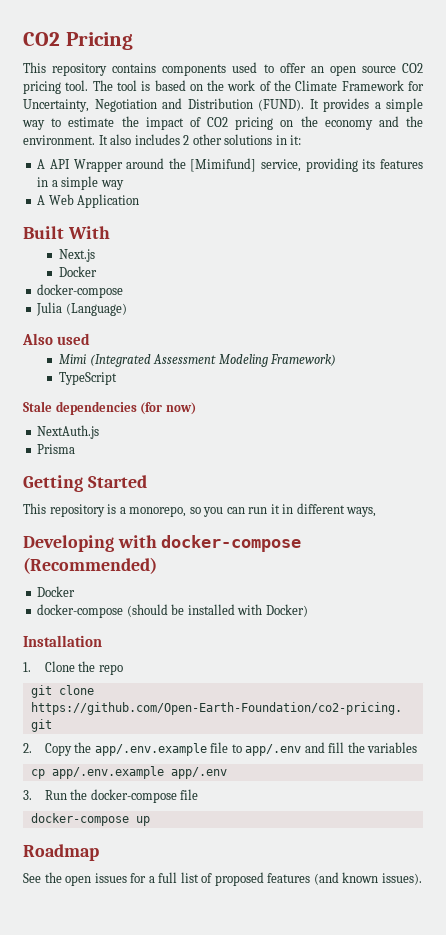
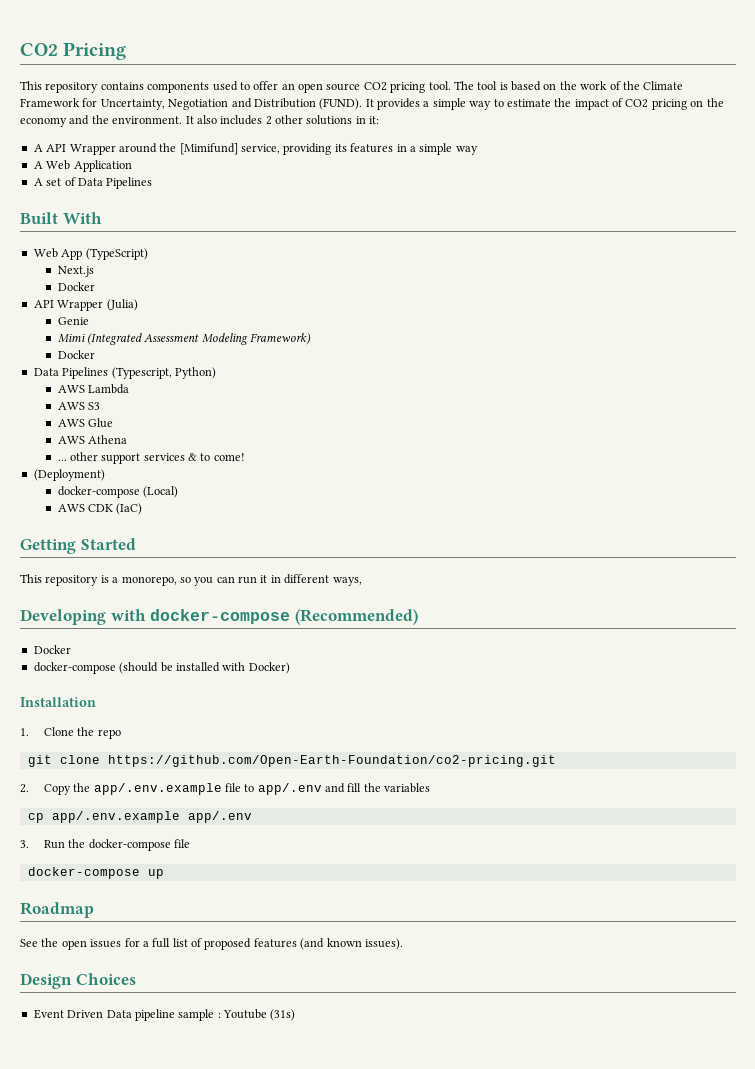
+ A set of Data Pipelines
+ Web App (TypeScript)
  Next.js
  Docker
- docker-compose
- Julia (Language)
- Also used
+ API Wrapper (Julia)
+ Genie
  Mimi (Integrated Assessment Modeling Framework)
- TypeScript
- Stale dependencies (for now)
- NextAuth.js
- Prisma
+ Docker
+ Data Pipelines (Typescript, Python)
+ AWS Lambda
+ AWS S3
+ AWS Glue
+ AWS Athena
+ ... other support services & to come!
+ (Deployment)
+ docker-compose (Local)
+ AWS CDK (IaC)
+ Design Choices
+ Event Driven Data pipeline sample : Youtube (31s)

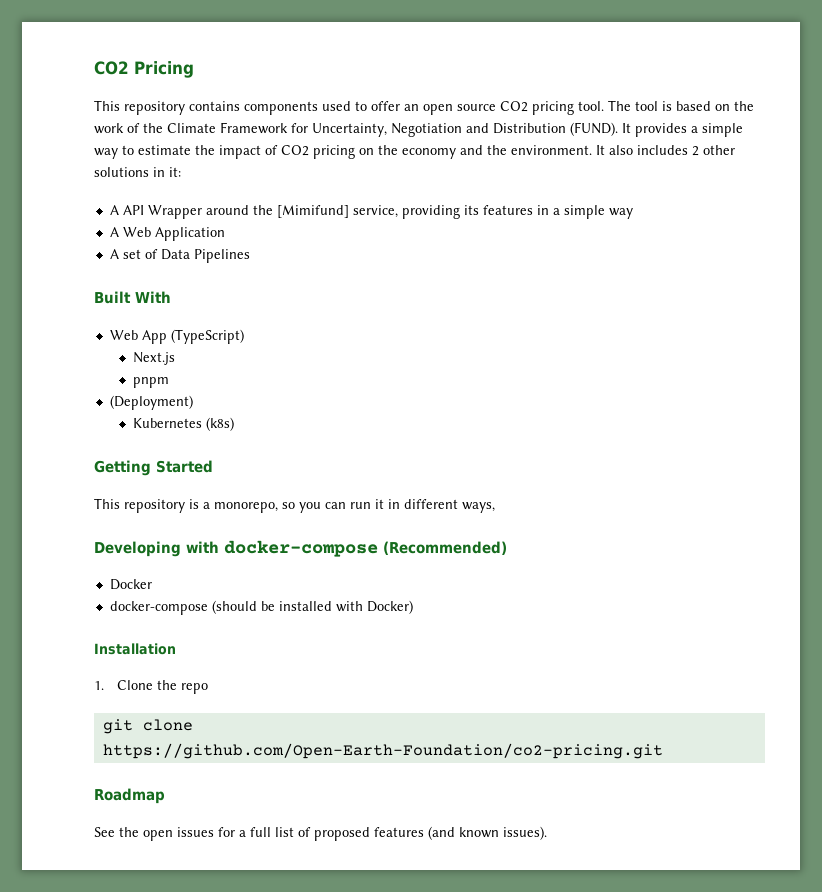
  Next.js
- Docker
- API Wrapper (Julia)
- Genie
- Mimi (Integrated Assessment Modeling Framework)
- Docker
- Data Pipelines (Typescript, Python)
- AWS Lambda
- AWS S3
- AWS Glue
- AWS Athena
- ... other support services & to come!
+ pnpm
  (Deployment)
- docker-compose (Local)
- AWS CDK (IaC)
+ Kubernetes (k8s)
- 2. Copy the app/.env.example file to app/.env and fill the variables
- cp app/.env.example app/.env
- 3. Run the docker-compose file
- docker-compose up
- Design Choices
- Event Driven Data pipeline sample : Youtube (31s)

